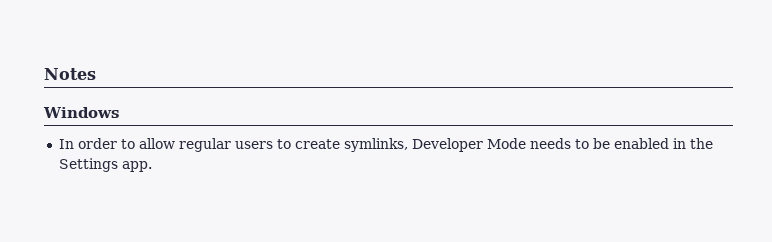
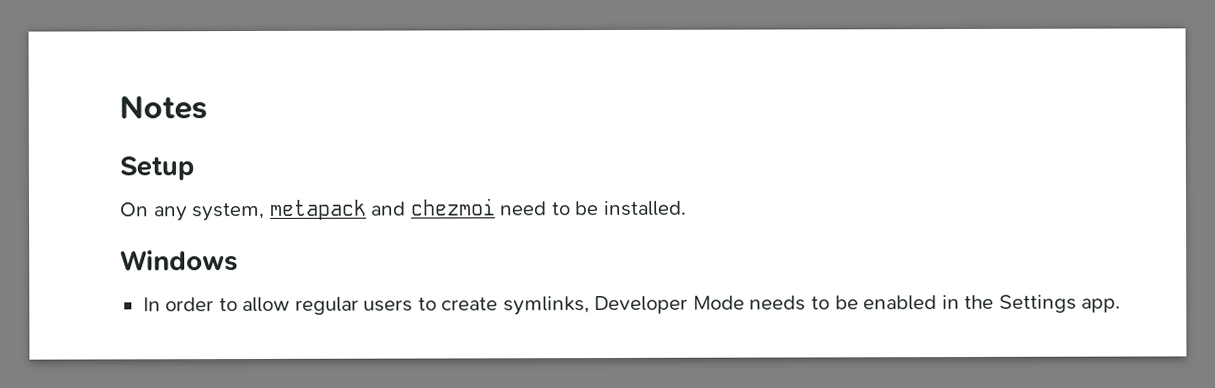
+ Setup
+ On any system, metapack and chezmoi need to be installed.

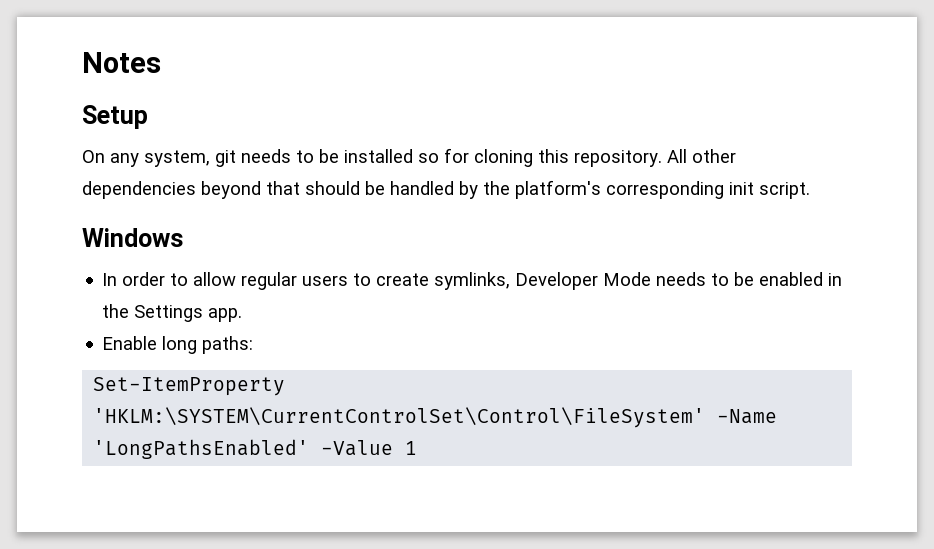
- On any system, metapack and chezmoi need to be installed.
+ On any system, git needs to be installed so for cloning this repository. All other dependencies beyond that should be handled by the platform's corresponding init script.
+ Enable long paths:
+ Set-ItemProperty 'HKLM:\SYSTEM\CurrentControlSet\Control\FileSystem' -Name 'LongPathsEnabled' -Value 1

